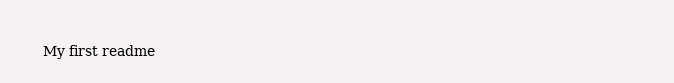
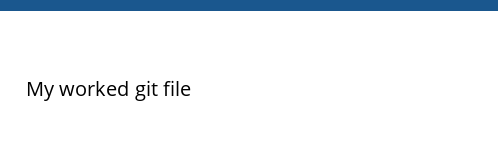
- My first readme
+ My worked git file

